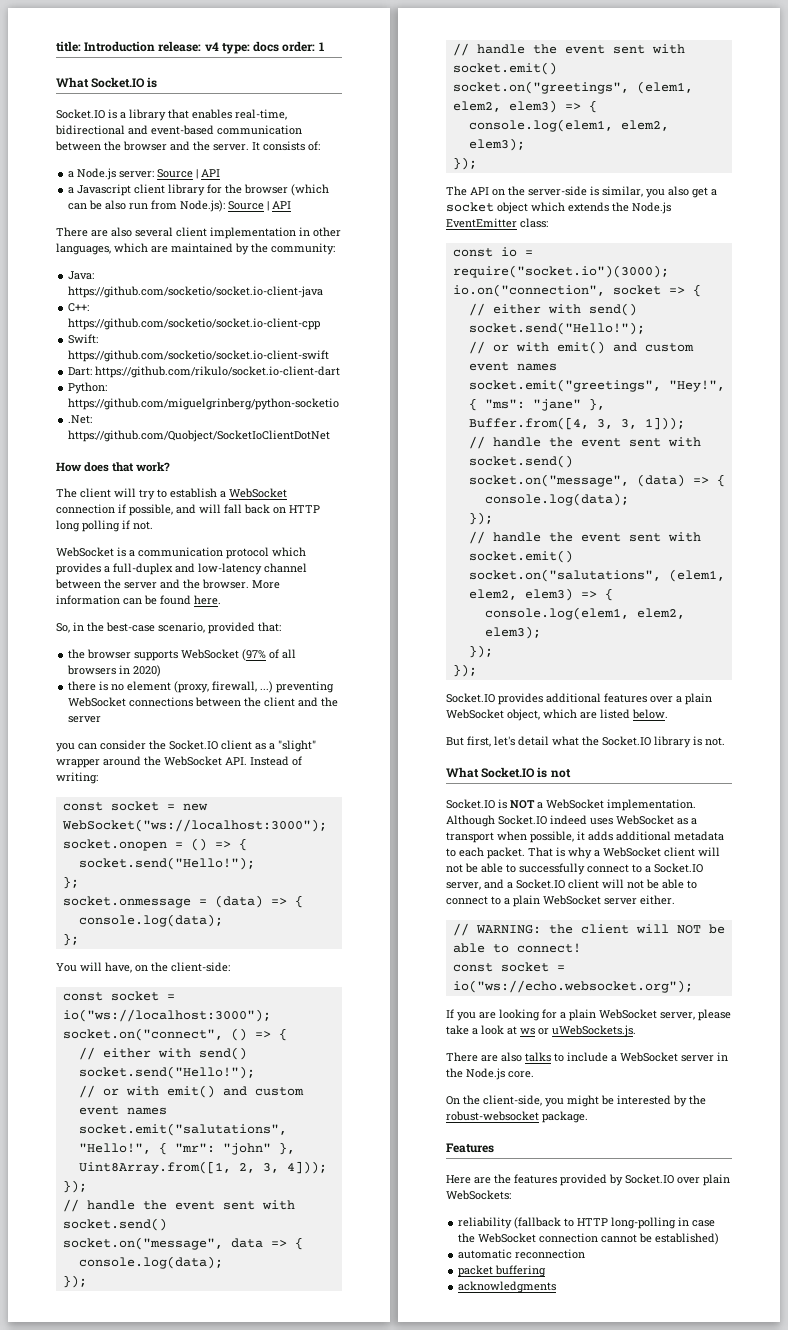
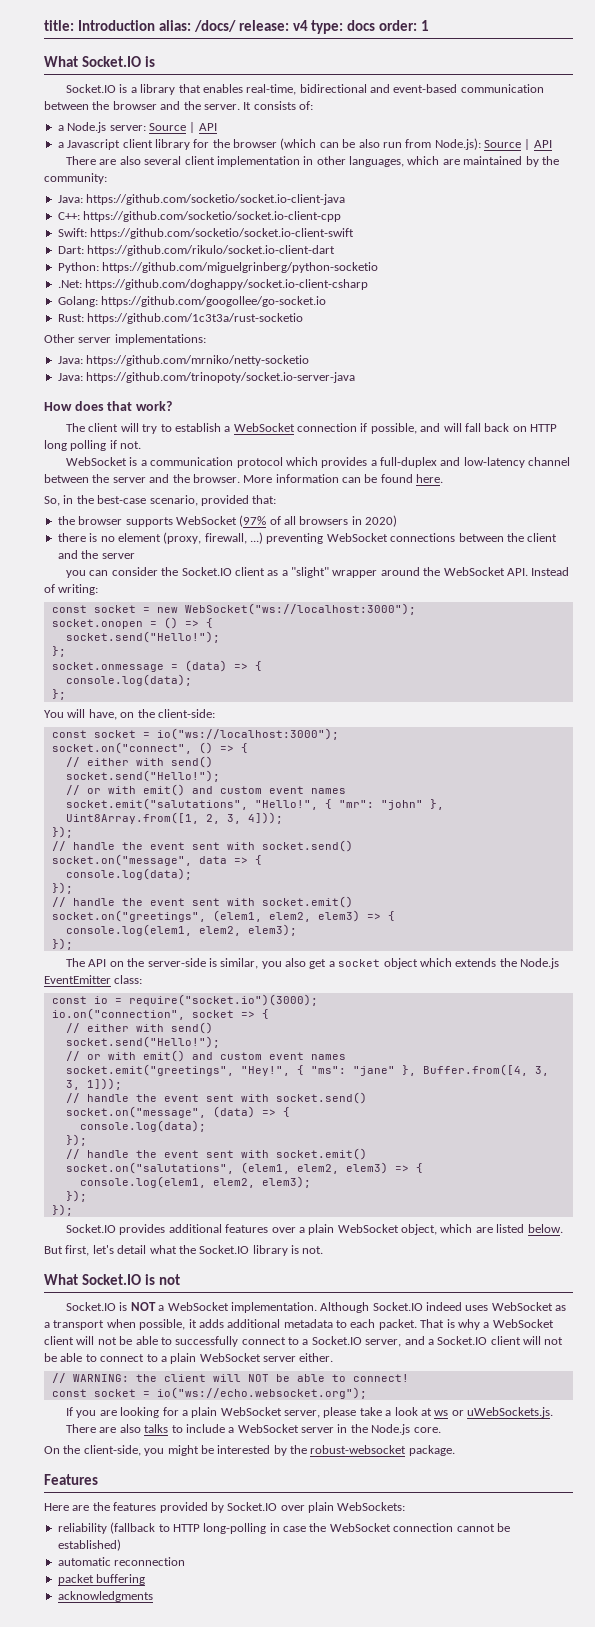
- title: Introduction release: v4 type: docs order: 1
+ title: Introduction alias: /docs/ release: v4 type: docs order: 1
- .Net: https://github.com/Quobject/SocketIoClientDotNet
+ .Net: https://github.com/doghappy/socket.io-client-csharp
+ Golang: https://github.com/googollee/go-socket.io
+ Rust: https://github.com/1c3t3a/rust-socketio
+ Other server implementations:
+ Java: https://github.com/mrniko/netty-socketio
+ Java: https://github.com/trinopoty/socket.io-server-java

